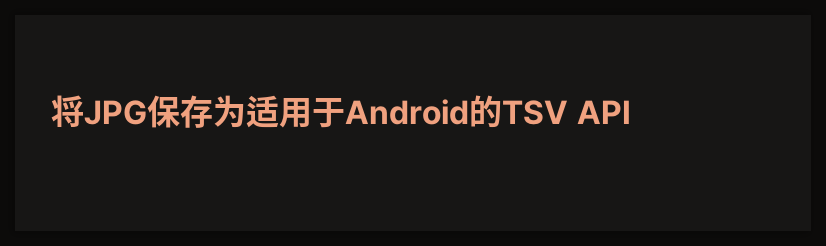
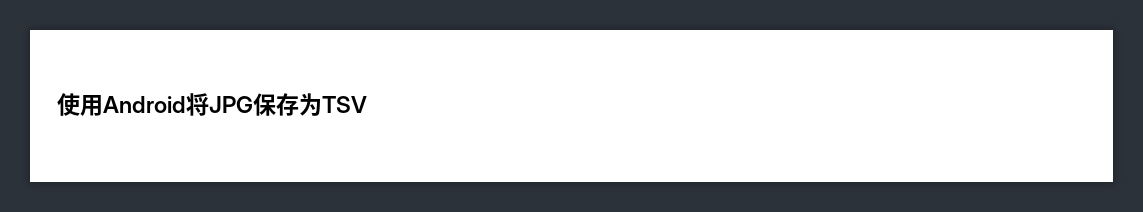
- 将JPG保存为适用于Android的TSV API
+ 使用Android将JPG保存为TSV

